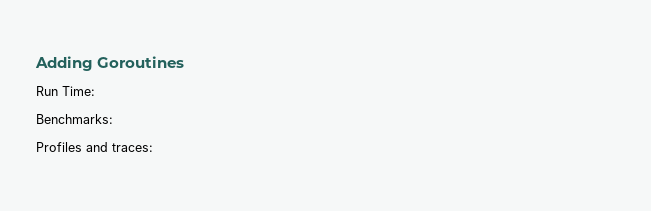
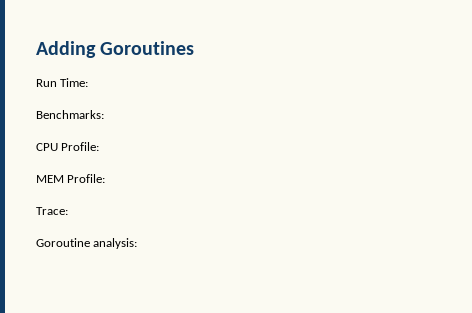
- Profiles and traces:
+ CPU Profile:
+ MEM Profile:
+ Trace:
+ Goroutine analysis:

